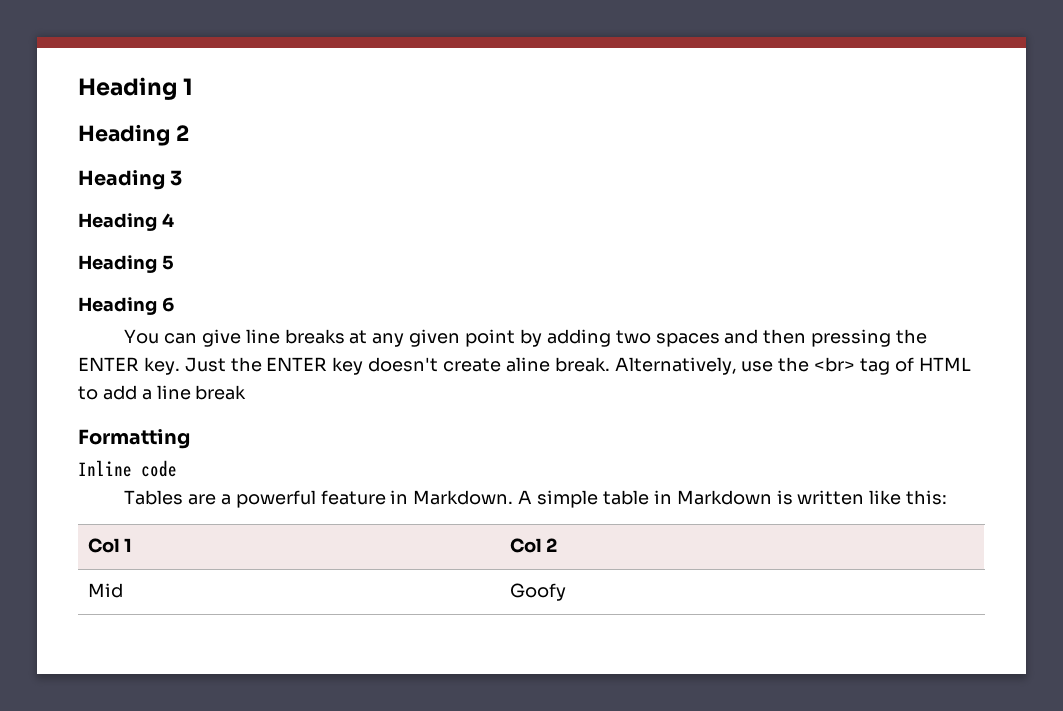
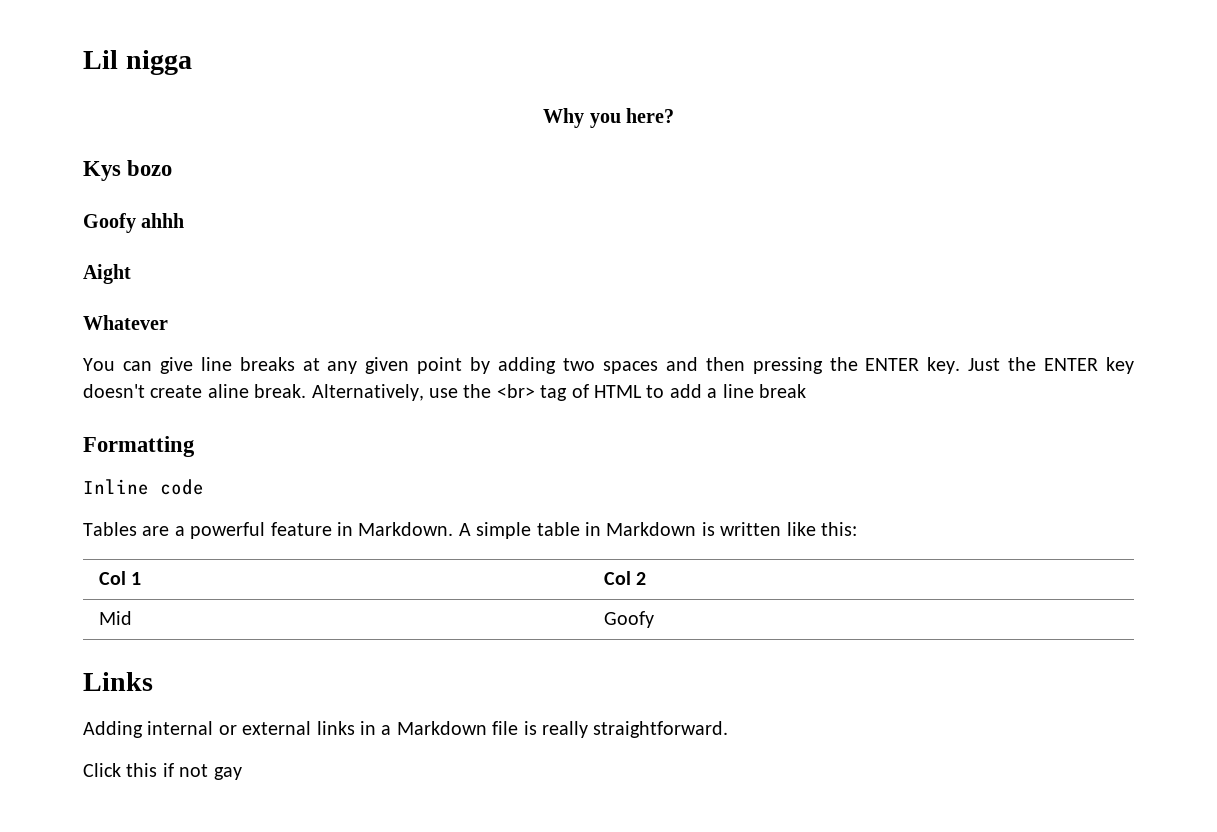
- Heading 1
- Heading 2
- Heading 3
- Heading 4
- Heading 5
- Heading 6
+ Lil nigga
+ Why you here?
+ Kys bozo
+ Goofy ahhh
+ Aight
+ Whatever
+ Links
+ Adding internal or external links in a Markdown file is really straightforward.
+ Click this if not gay

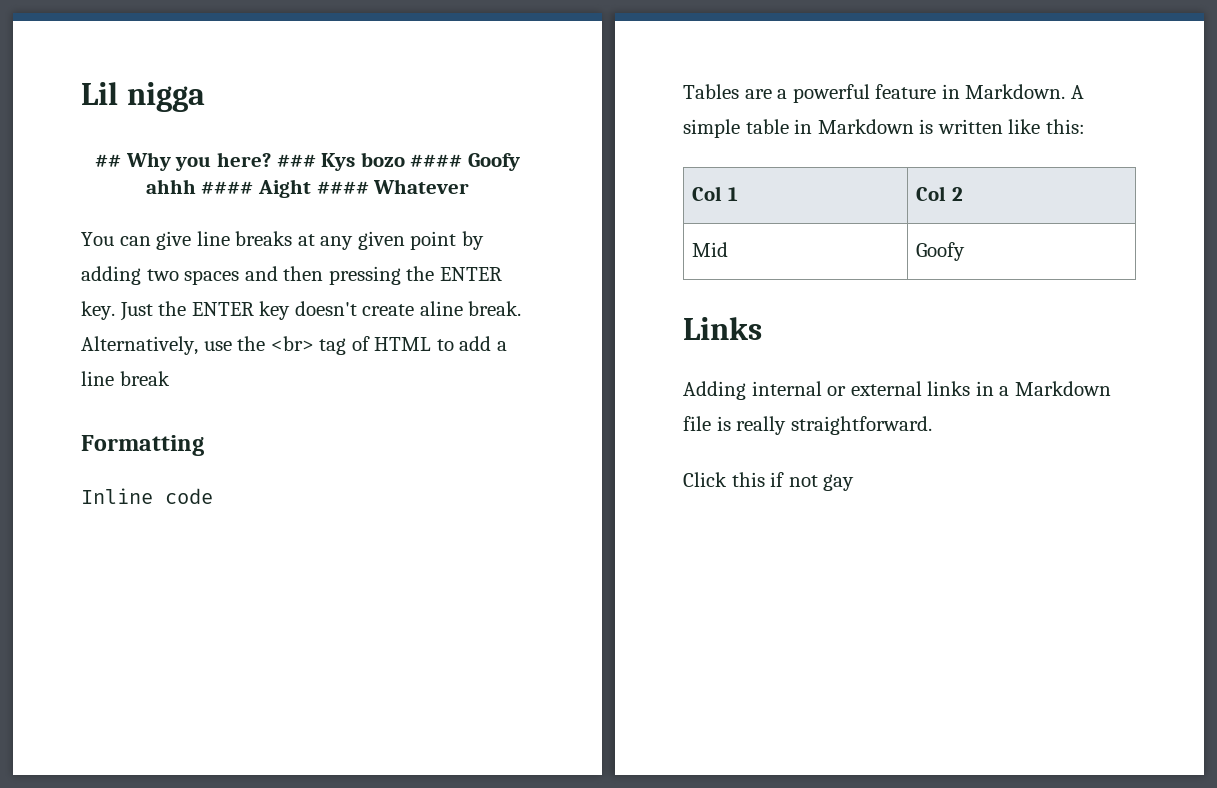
- Why you here?
- Kys bozo
- Goofy ahhh
- Aight
- Whatever
+ ## Why you here? ### Kys bozo #### Goofy ahhh #### Aight #### Whatever

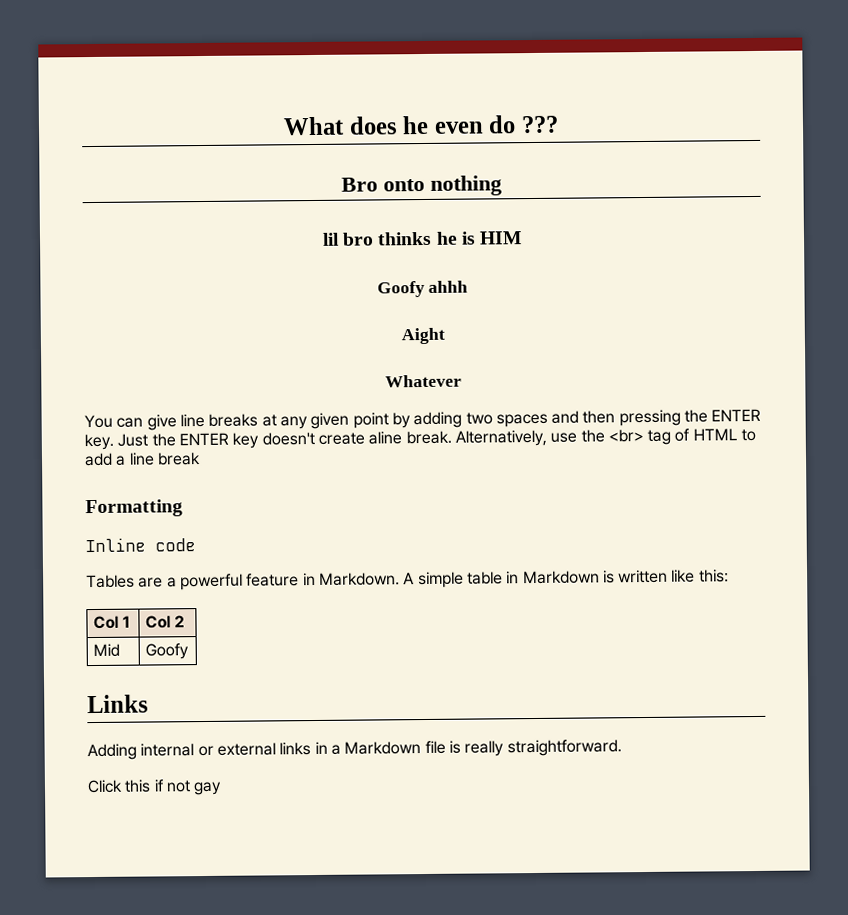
- Lil nigga
- ## Why you here? ### Kys bozo #### Goofy ahhh #### Aight #### Whatever
+ What does he even do ???
+ Bro onto nothing
+ lil bro thinks he is HIM
+ Goofy ahhh
+ Aight
+ Whatever

